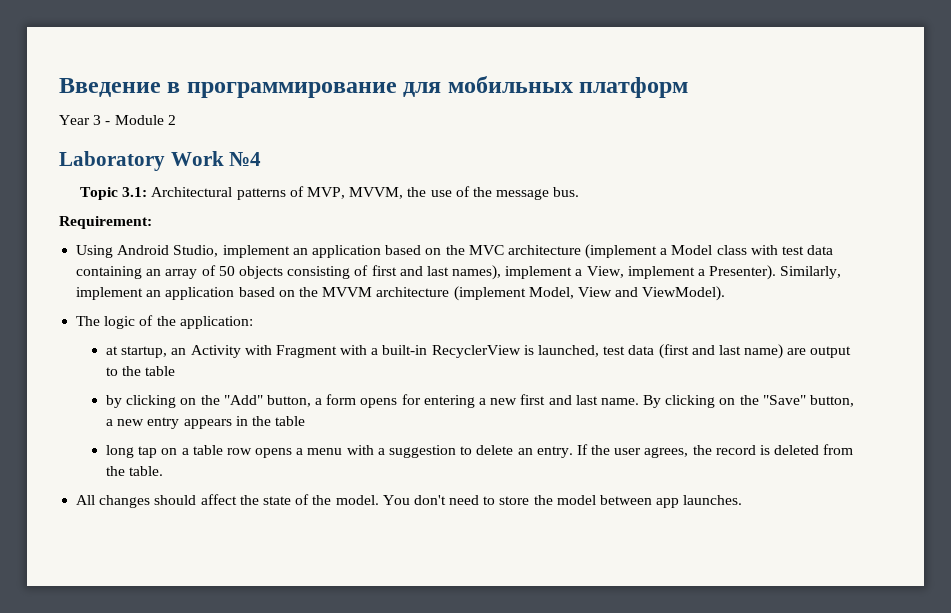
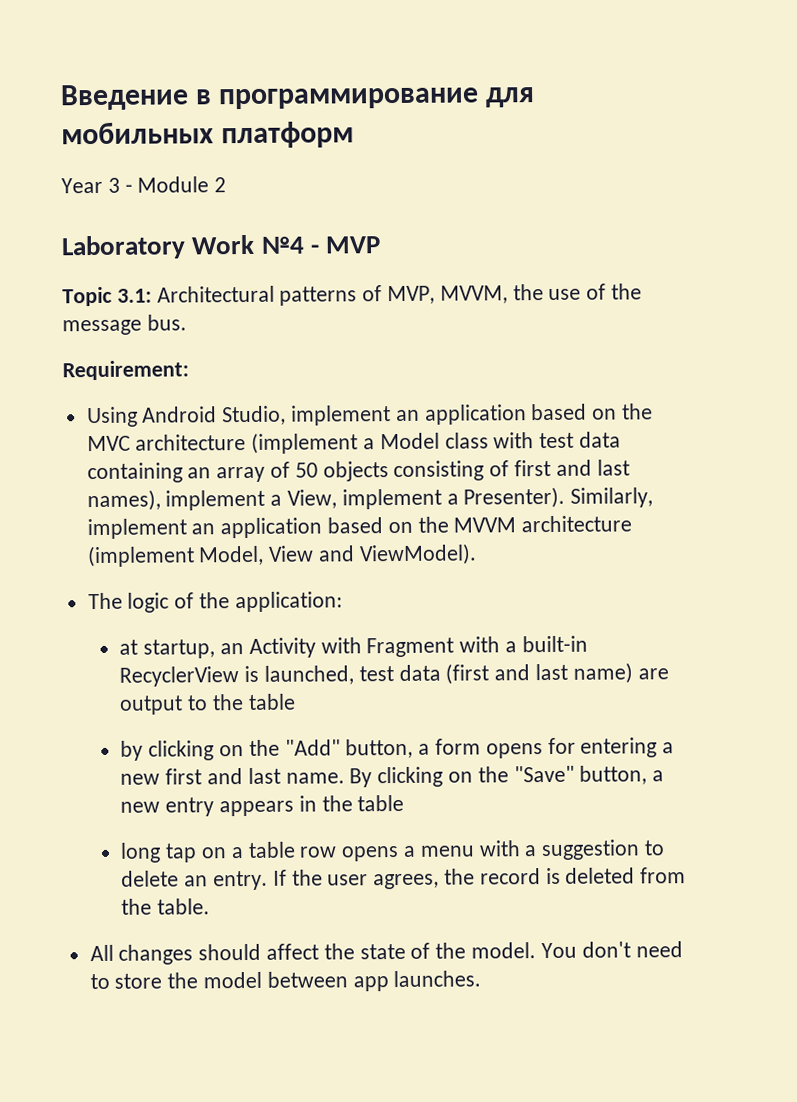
- Laboratory Work №4
+ Laboratory Work №4 - MVP

